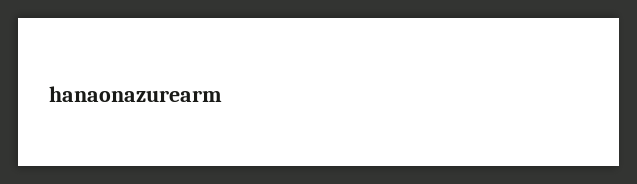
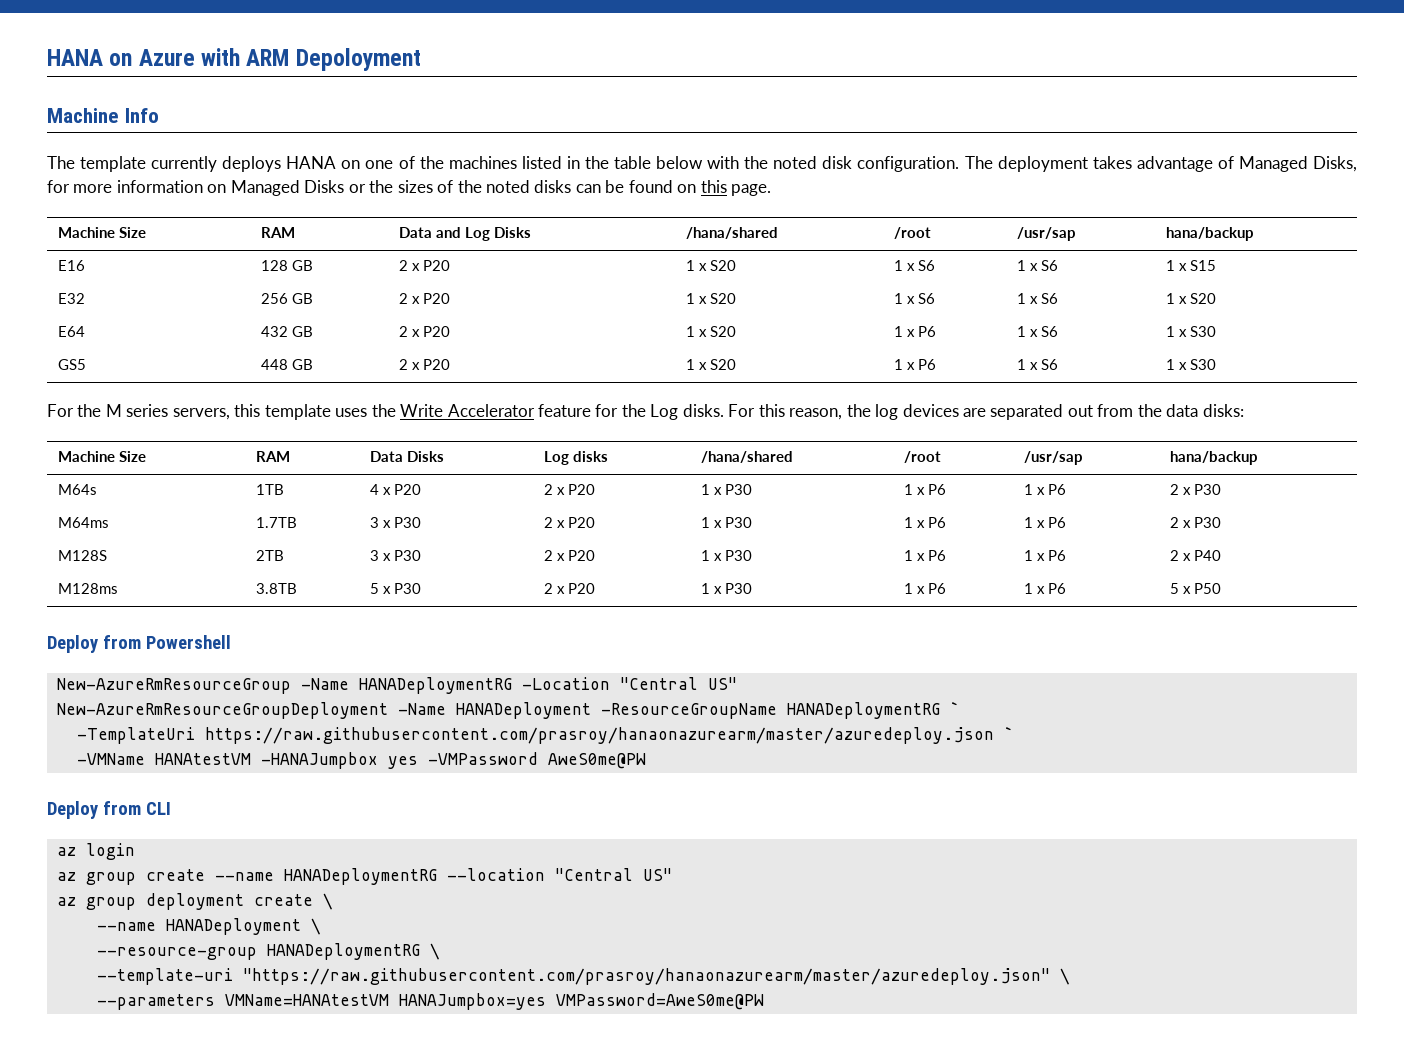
- hanaonazurearm
+ HANA on Azure with ARM Depoloyment
+ Machine Info
+ The template currently deploys HANA on one of the machines listed in the table below with the noted disk configuration. The deployment takes advantage of Managed Disks, for more information on Managed Disks or the sizes of the noted disks can be found on this page.
+ Machine Size | RAM | Data and Log Disks | /hana/shared | /root | /usr/sap | hana/backup
+ E16 | 128 GB | 2 x P20 | 1 x S20 | 1 x S6 | 1 x S6 | 1 x S15
+ E32 | 256 GB | 2 x P20 | 1 x S20 | 1 x S6 | 1 x S6 | 1 x S20
+ E64 | 432 GB | 2 x P20 | 1 x S20 | 1 x P6 | 1 x S6 | 1 x S30
+ GS5 | 448 GB | 2 x P20 | 1 x S20 | 1 x P6 | 1 x S6 | 1 x S30
+ For the M series servers, this template uses the Write Accelerator feature for the Log disks. For this reason, the log devices are separated out from the data disks:
+ Machine Size | RAM | Data Disks | Log disks | /hana/shared | /root | /usr/sap | hana/backup
+ M64s | 1TB | 4 x P20 | 2 x P20 | 1 x P30 | 1 x P6 | 1 x P6 | 2 x P30
+ M64ms | 1.7TB | 3 x P30 | 2 x P20 | 1 x P30 | 1 x P6 | 1 x P6 | 2 x P30
+ M128S | 2TB | 3 x P30 | 2 x P20 | 1 x P30 | 1 x P6 | 1 x P6 | 2 x P40
+ M128ms | 3.8TB | 5 x P30 | 2 x P20 | 1 x P30 | 1 x P6 | 1 x P6 | 5 x P50
+ Deploy from Powershell
+ New-AzureRmResourceGroup -Name HANADeploymentRG -Location "Central US"
+ New-AzureRmResourceGroupDeployment -Name HANADeployment -ResourceGroupName HANADeploymentRG `
+ -TemplateUri https://raw.githubusercontent.com/prasroy/hanaonazurearm/master/azuredeploy.json `
+ -VMName HANAtestVM -HANAJumpbox yes -VMPassword AweS0me@PW
+ Deploy from CLI
+ az login
+ az group create --name HANADeploymentRG --location "Central US"
+ az group deployment create \
+ --name HANADeployment \
+ --resource-group HANADeploymentRG \
+ --template-uri "https://raw.githubusercontent.com/prasroy/hanaonazurearm/master/azuredeploy.json" \
+ --parameters VMName=HANAtestVM HANAJumpbox=yes VMPassword=AweS0me@PW

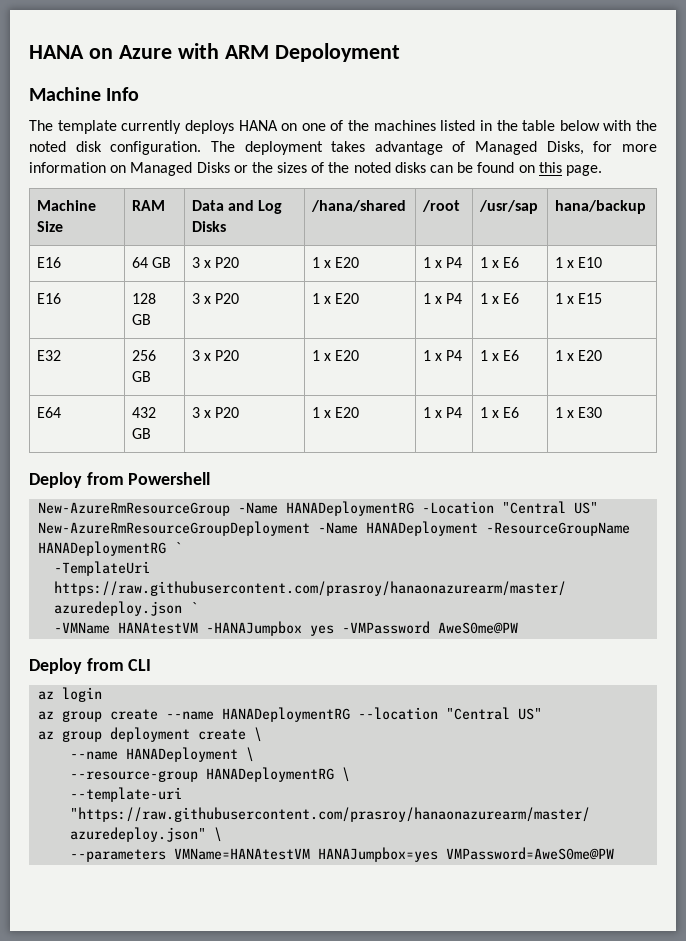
- E16 | 128 GB | 2 x P20 | 1 x S20 | 1 x S6 | 1 x S6 | 1 x S15
+ E16 | 64 GB | 3 x P20 | 1 x E20 | 1 x P4 | 1 x E6 | 1 x E10
+ E16 | 128 GB | 3 x P20 | 1 x E20 | 1 x P4 | 1 x E6 | 1 x E15
- E32 | 256 GB | 2 x P20 | 1 x S20 | 1 x S6 | 1 x S6 | 1 x S20
+ E32 | 256 GB | 3 x P20 | 1 x E20 | 1 x P4 | 1 x E6 | 1 x E20
- E64 | 432 GB | 2 x P20 | 1 x S20 | 1 x P6 | 1 x S6 | 1 x S30
- GS5 | 448 GB | 2 x P20 | 1 x S20 | 1 x P6 | 1 x S6 | 1 x S30
- For the M series servers, this template uses the Write Accelerator feature for the Log disks. For this reason, the log devices are separated out from the data disks:
- Machine Size | RAM | Data Disks | Log disks | /hana/shared | /root | /usr/sap | hana/backup
- M64s | 1TB | 4 x P20 | 2 x P20 | 1 x P30 | 1 x P6 | 1 x P6 | 2 x P30
- M64ms | 1.7TB | 3 x P30 | 2 x P20 | 1 x P30 | 1 x P6 | 1 x P6 | 2 x P30
- M128S | 2TB | 3 x P30 | 2 x P20 | 1 x P30 | 1 x P6 | 1 x P6 | 2 x P40
- M128ms | 3.8TB | 5 x P30 | 2 x P20 | 1 x P30 | 1 x P6 | 1 x P6 | 5 x P50
+ E64 | 432 GB | 3 x P20 | 1 x E20 | 1 x P4 | 1 x E6 | 1 x E30

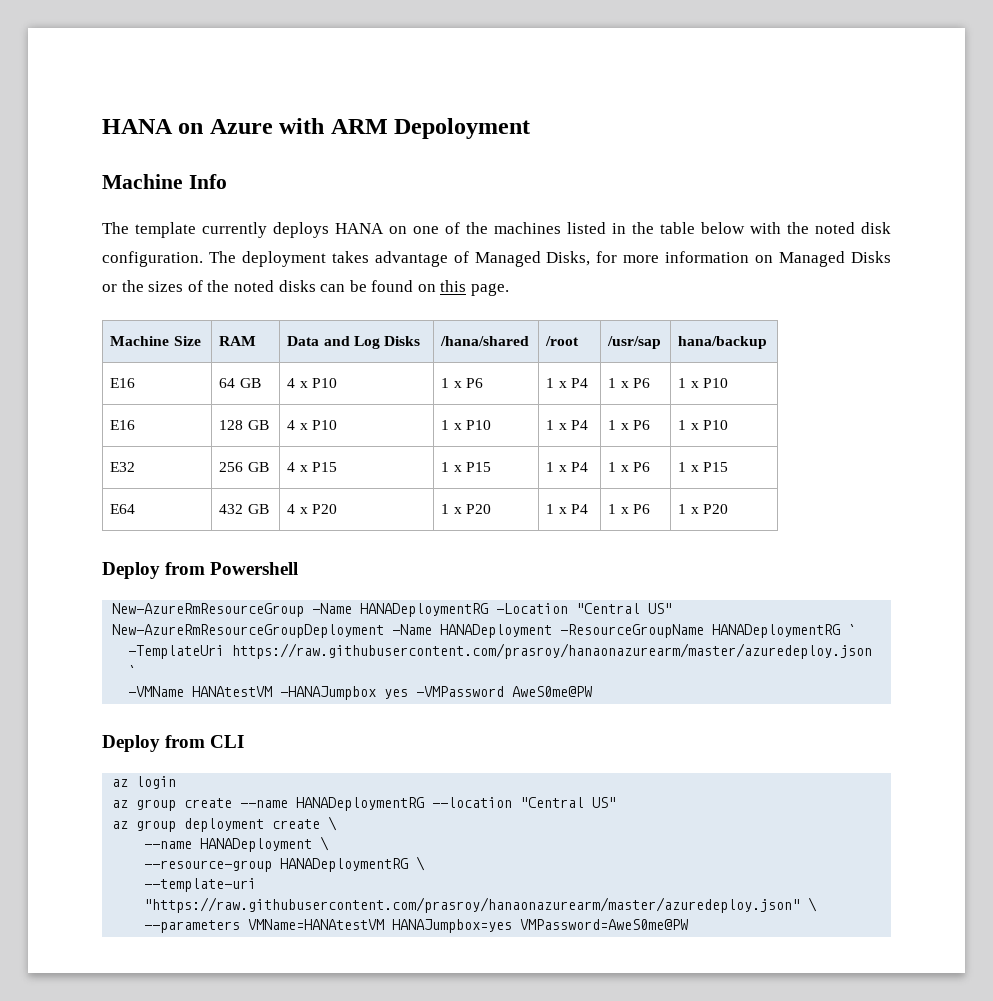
- E16 | 64 GB | 3 x P20 | 1 x E20 | 1 x P4 | 1 x E6 | 1 x E10
+ E16 | 64 GB | 4 x P10 | 1 x P6 | 1 x P4 | 1 x P6 | 1 x P10
- E16 | 128 GB | 3 x P20 | 1 x E20 | 1 x P4 | 1 x E6 | 1 x E15
+ E16 | 128 GB | 4 x P10 | 1 x P10 | 1 x P4 | 1 x P6 | 1 x P10
- E32 | 256 GB | 3 x P20 | 1 x E20 | 1 x P4 | 1 x E6 | 1 x E20
+ E32 | 256 GB | 4 x P15 | 1 x P15 | 1 x P4 | 1 x P6 | 1 x P15
- E64 | 432 GB | 3 x P20 | 1 x E20 | 1 x P4 | 1 x E6 | 1 x E30
+ E64 | 432 GB | 4 x P20 | 1 x P20 | 1 x P4 | 1 x P6 | 1 x P20

